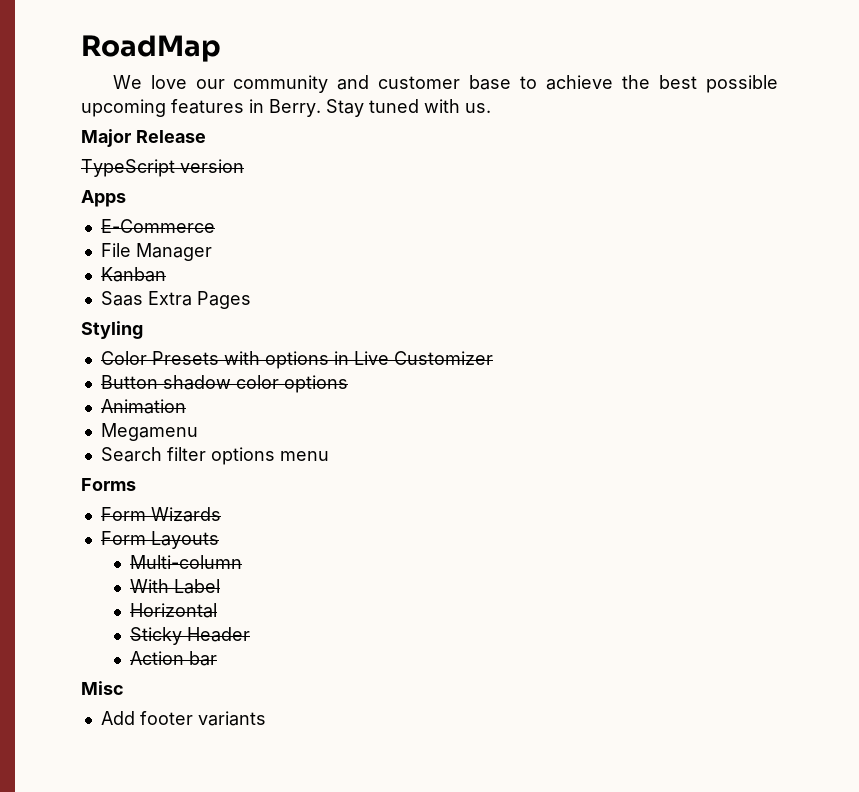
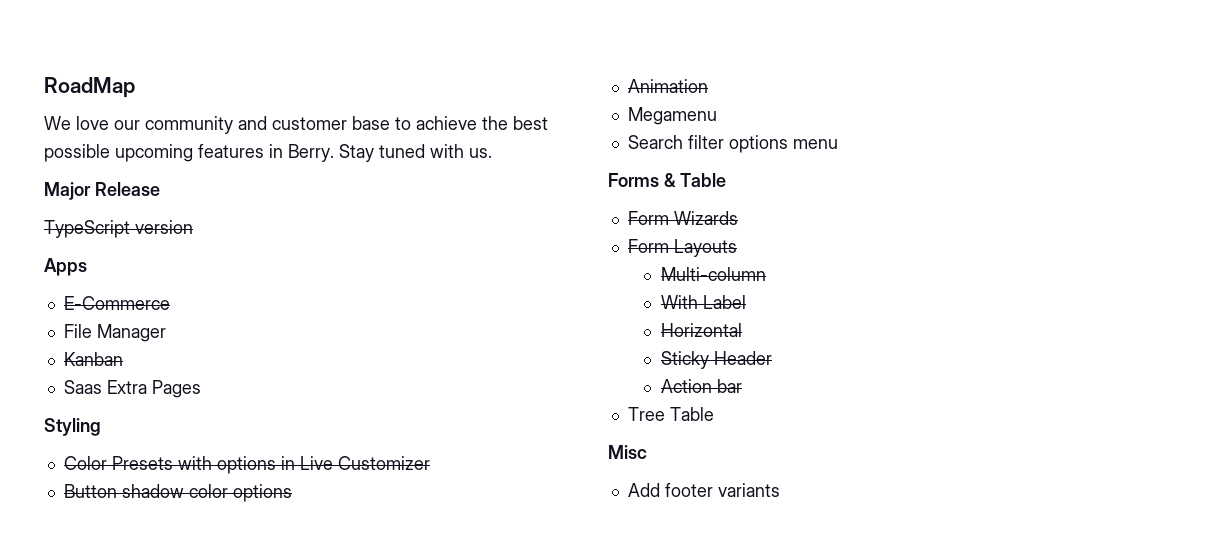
- Forms
+ Forms & Table
+ Tree Table

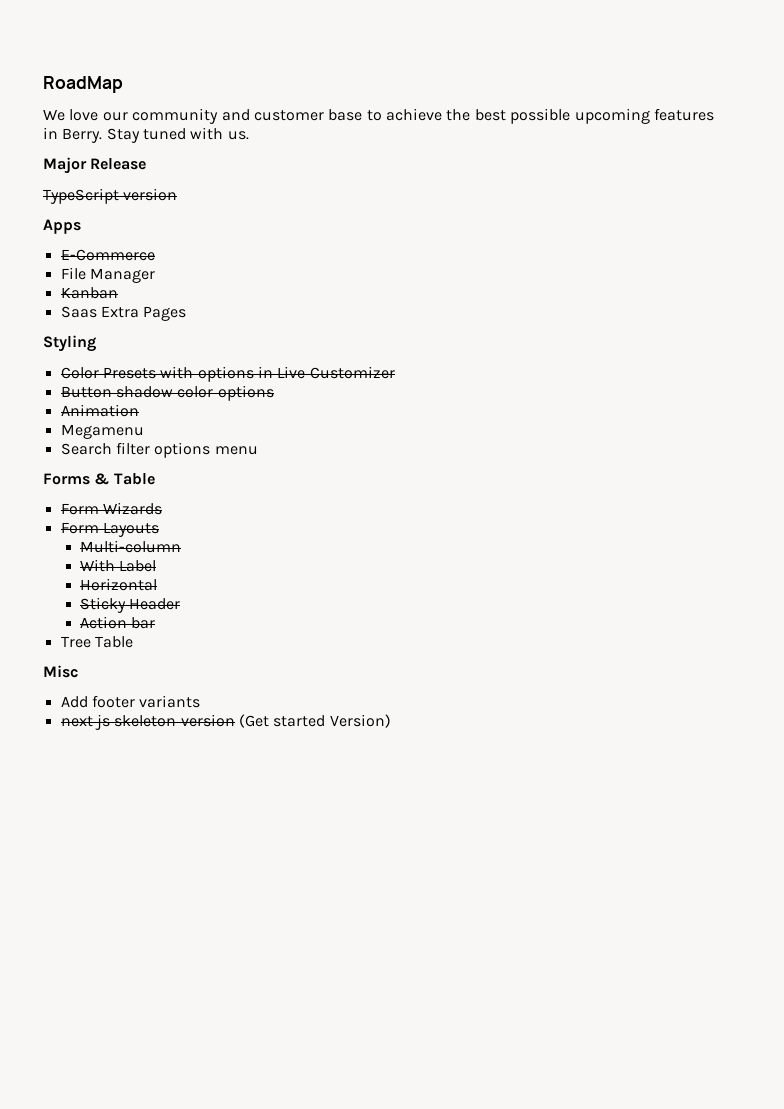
+ next js skeleton version (Get started Version)

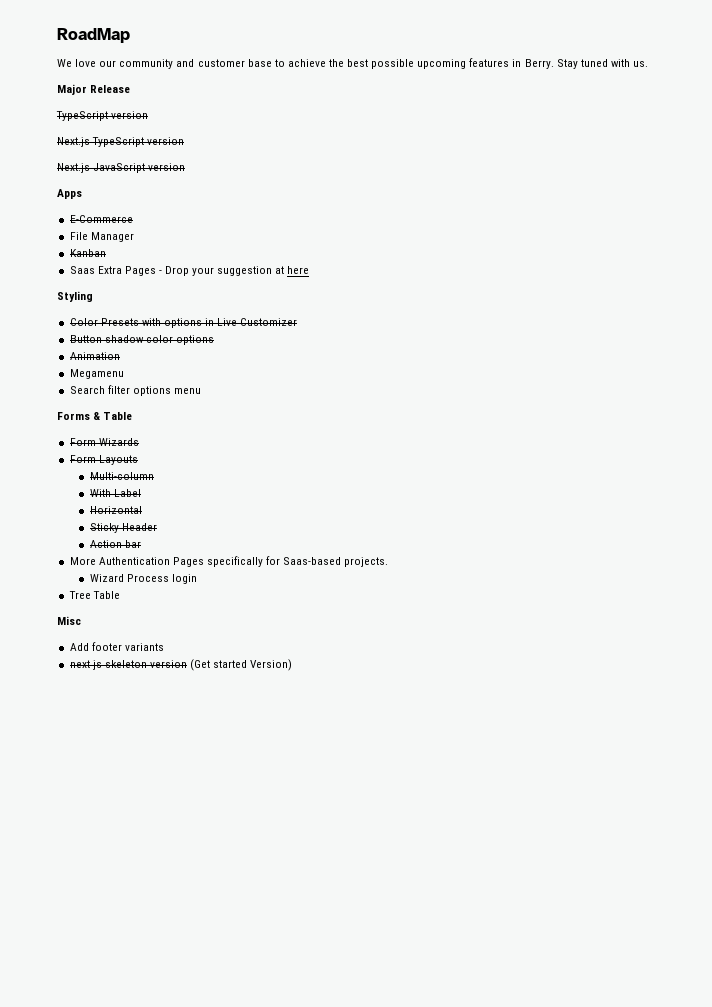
+ Next.js TypeScript version
+ Next.js JavaScript version
- Saas Extra Pages
+ Saas Extra Pages - Drop your suggestion at here
+ More Authentication Pages specifically for Saas-based projects.
+ Wizard Process login

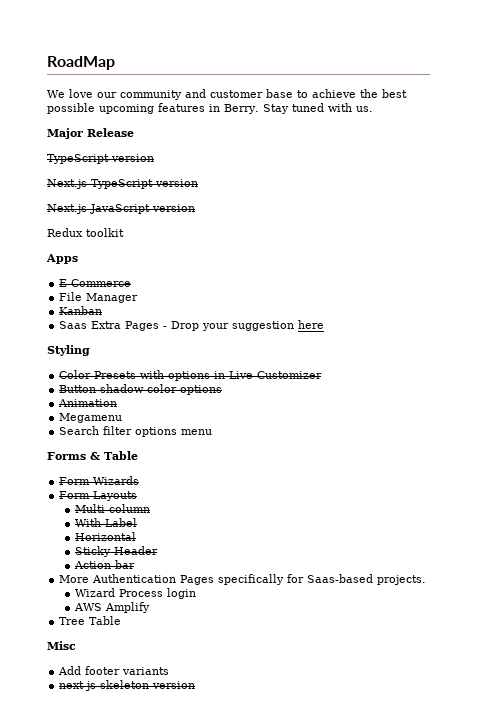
+ Redux toolkit
- Saas Extra Pages - Drop your suggestion at here
+ Saas Extra Pages - Drop your suggestion here
+ AWS Amplify
- next js skeleton version (Get started Version)
+ next js skeleton version

